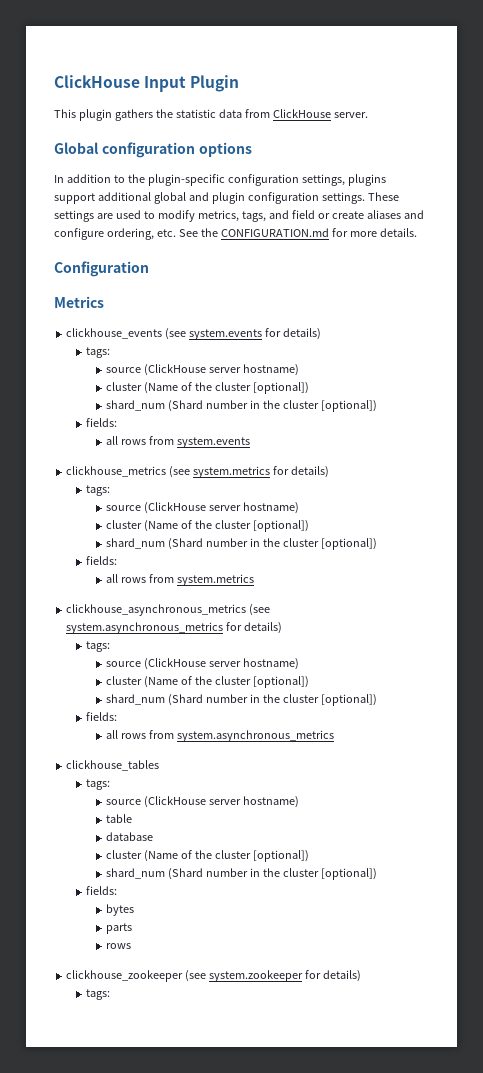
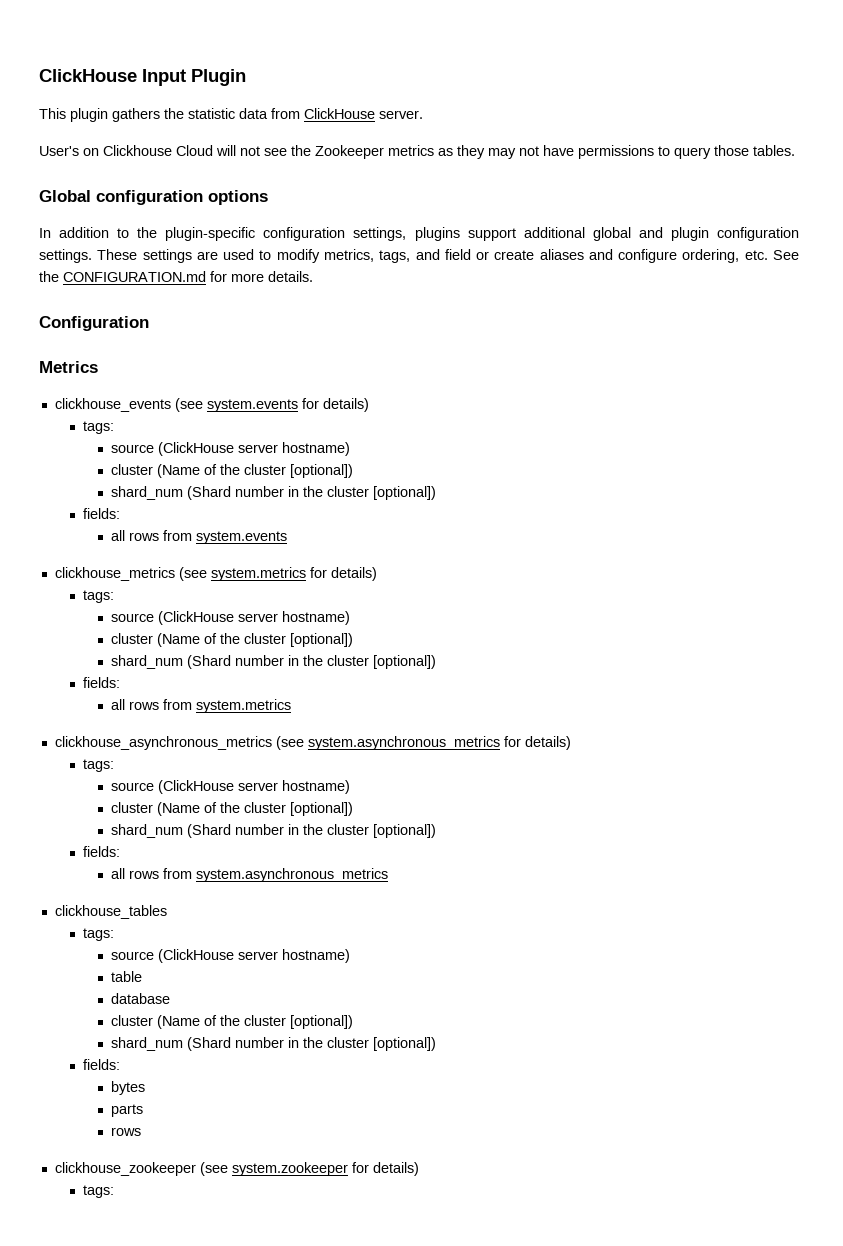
+ User's on Clickhouse Cloud will not see the Zookeeper metrics as they may not have permissions to query those tables.

